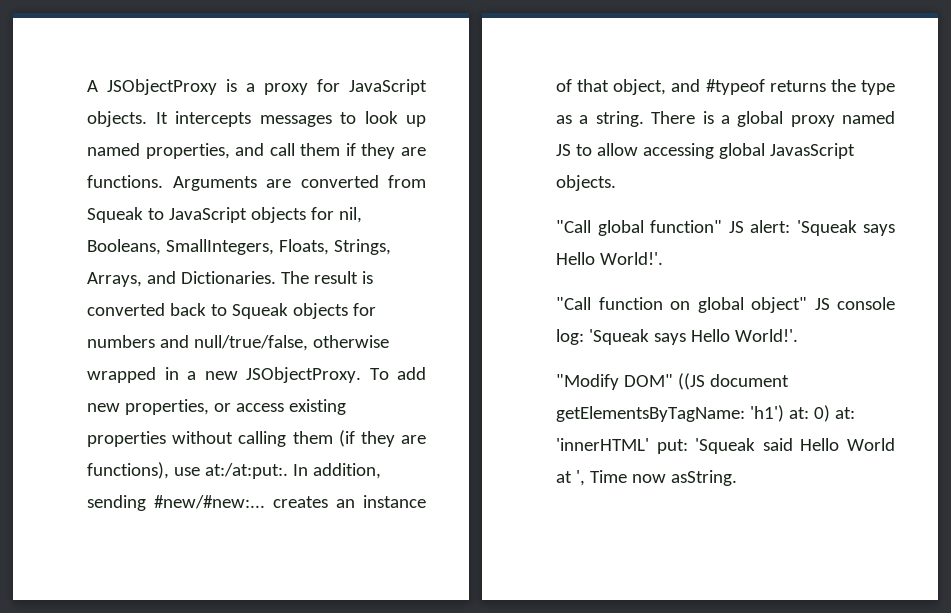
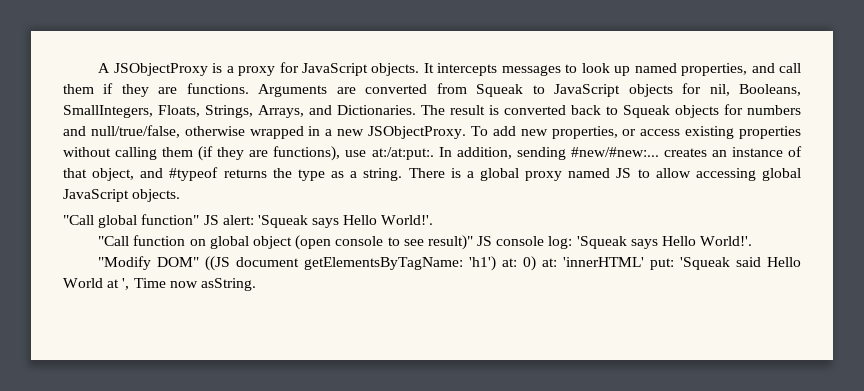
- There is a global proxy named JS to allow accessing global JavasScript objects.
+ There is a global proxy named JS to allow accessing global JavaScript objects.
- "Call function on global object" JS console log: 'Squeak says Hello World!'.
+ "Call function on global object (open console to see result)" JS console log: 'Squeak says Hello World!'.

